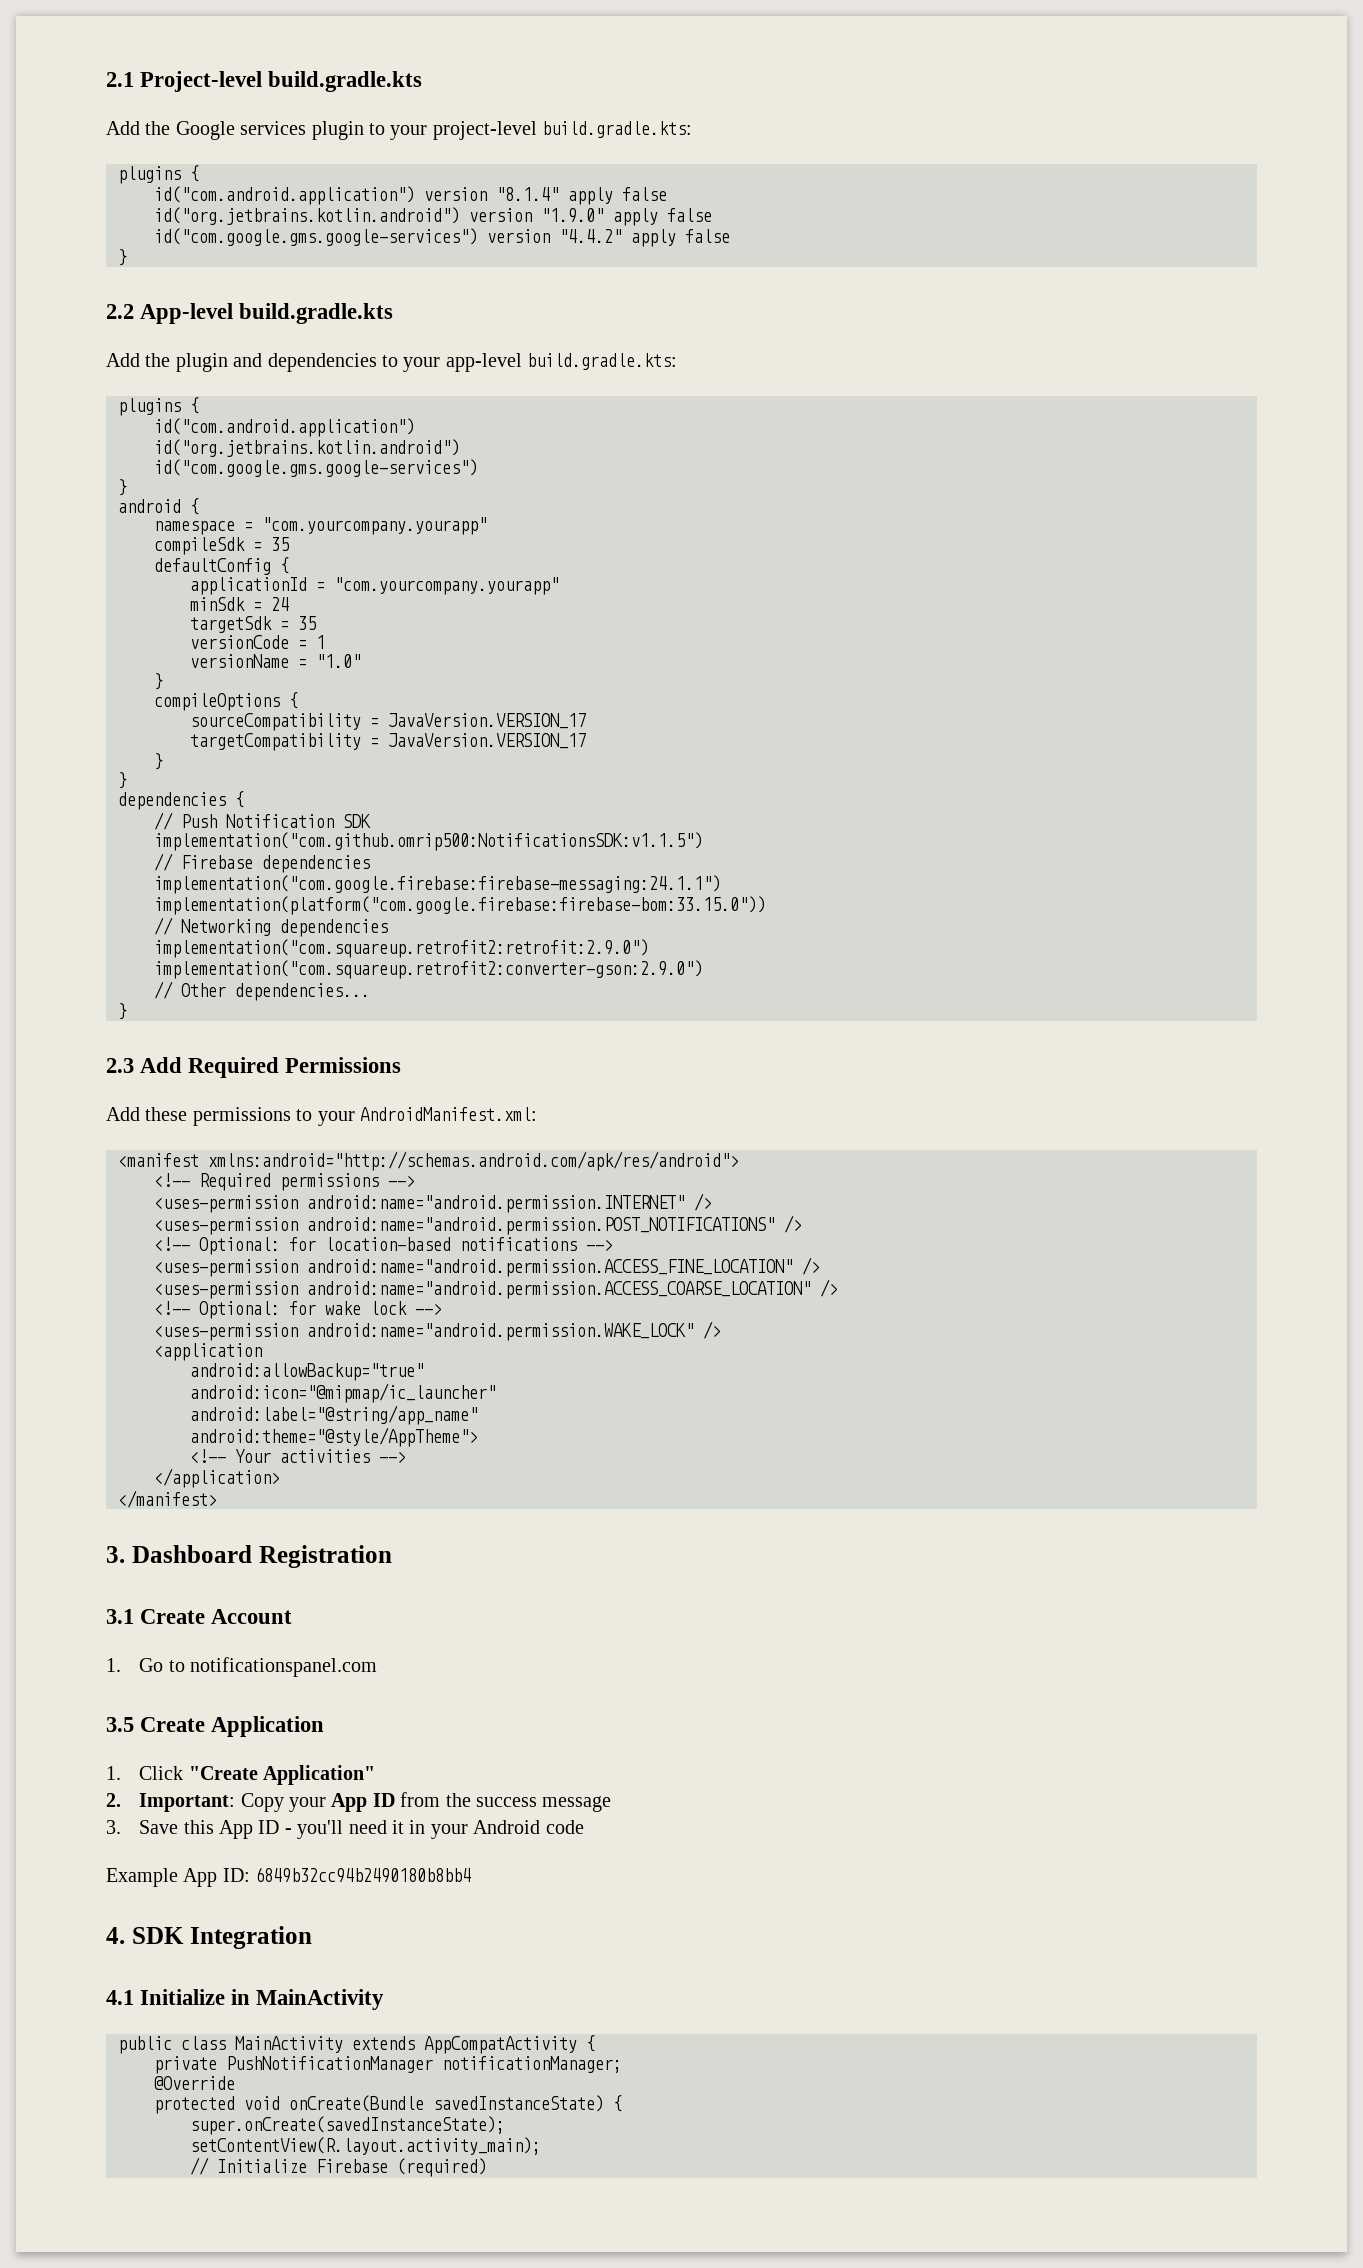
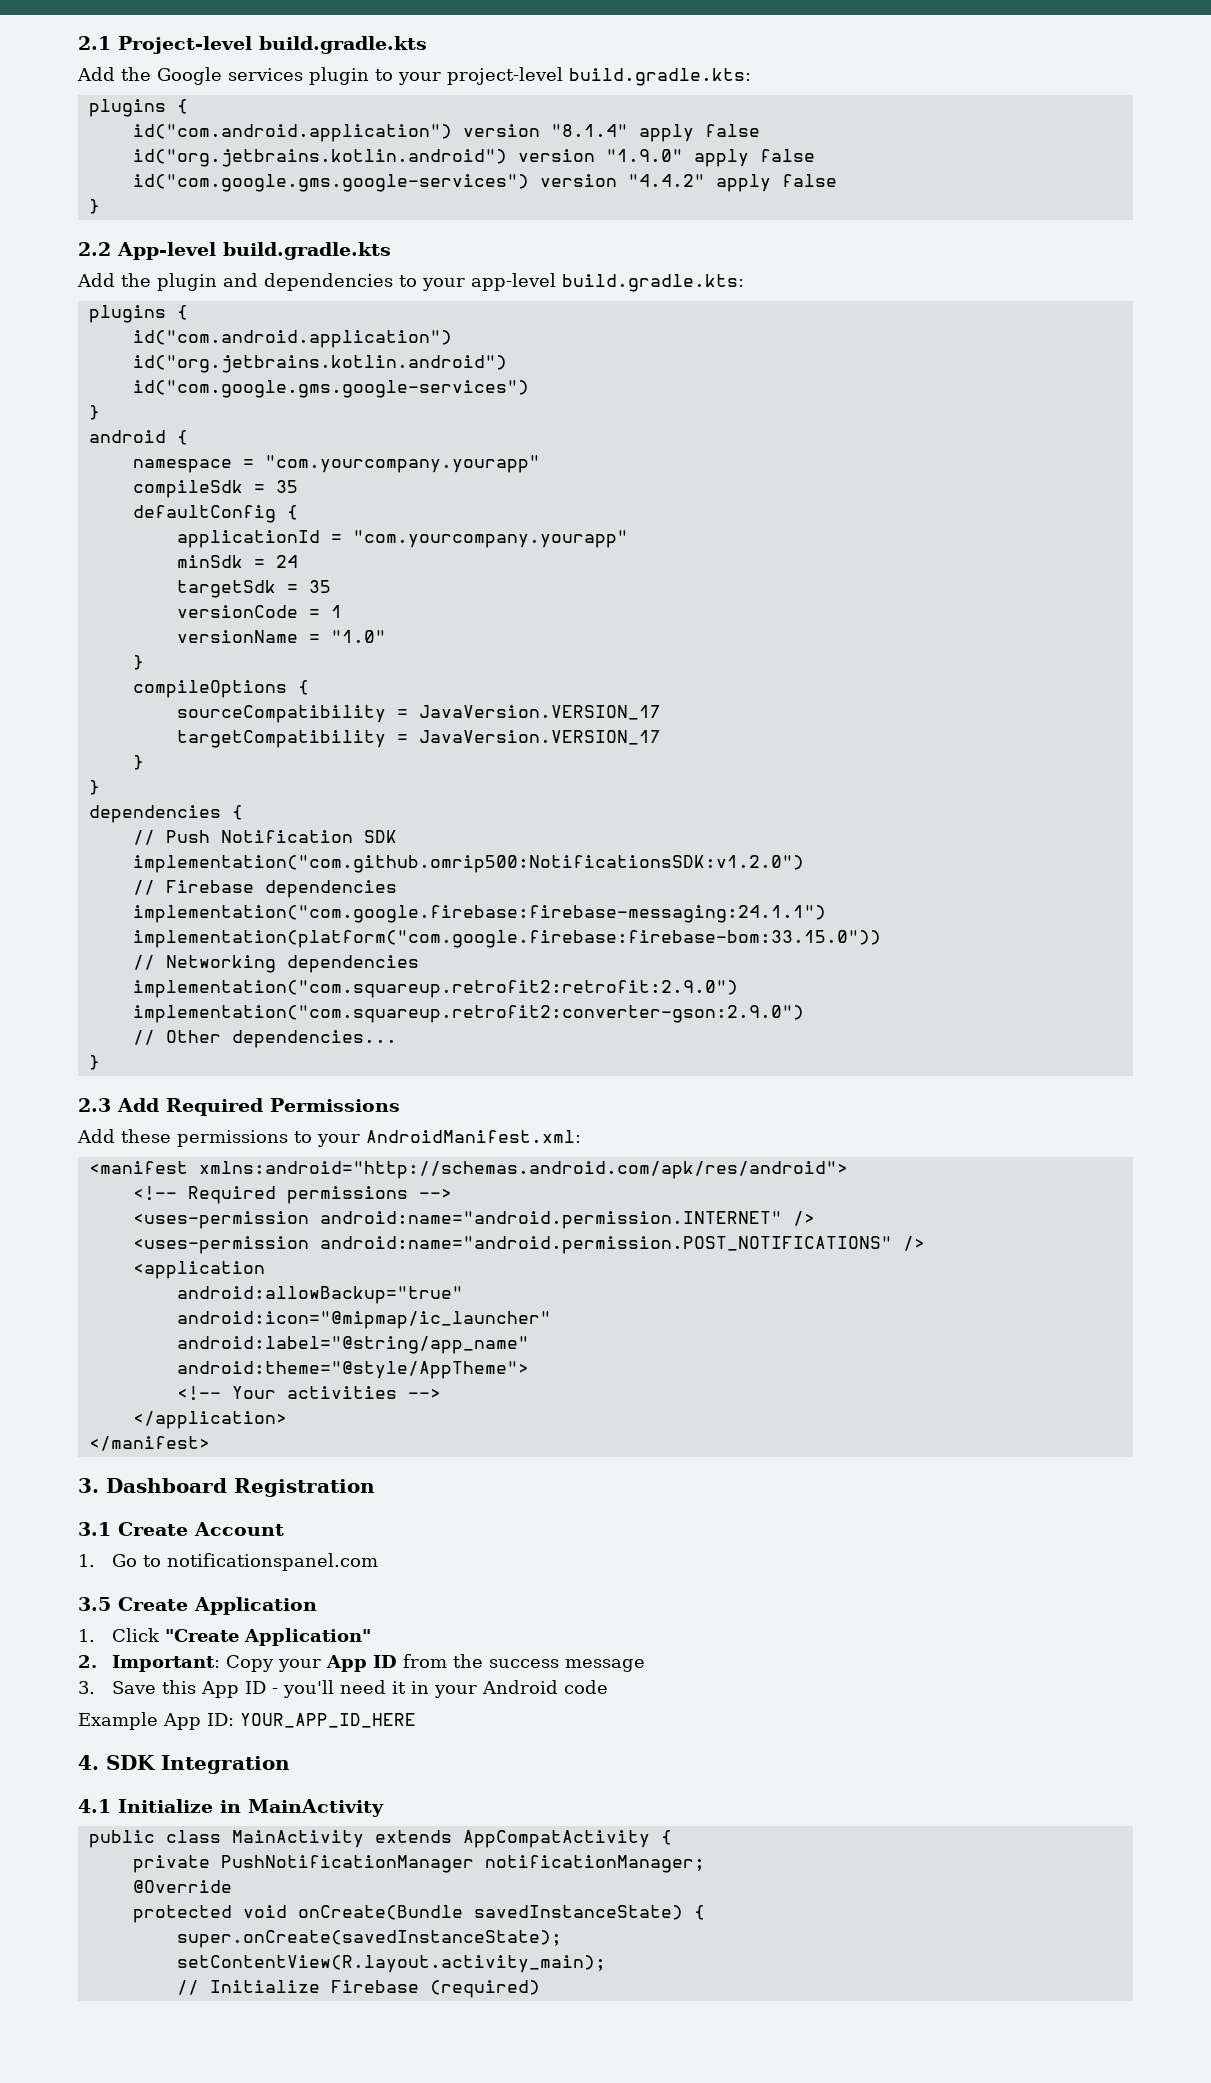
- implementation("com.github.omrip500:NotificationsSDK:v1.1.5")
+ implementation("com.github.omrip500:NotificationsSDK:v1.2.0")
- <!-- Optional: for location-based notifications -->
- <uses-permission android:name="android.permission.ACCESS_FINE_LOCATION" />
- <uses-permission android:name="android.permission.ACCESS_COARSE_LOCATION" />
- <!-- Optional: for wake lock -->
- <uses-permission android:name="android.permission.WAKE_LOCK" />
- Example App ID: 6849b32cc94b2490180b8bb4
+ Example App ID: YOUR_APP_ID_HERE

